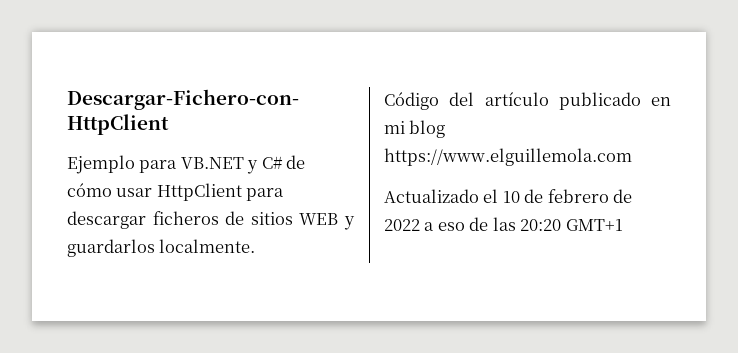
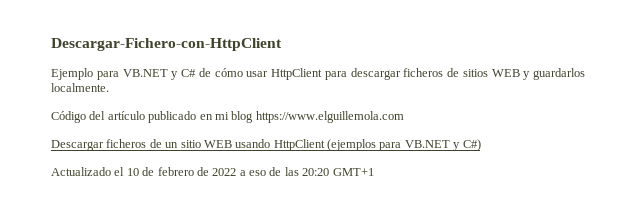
+ Descargar ficheros de un sitio WEB usando HttpClient (ejemplos para VB.NET y C#)

